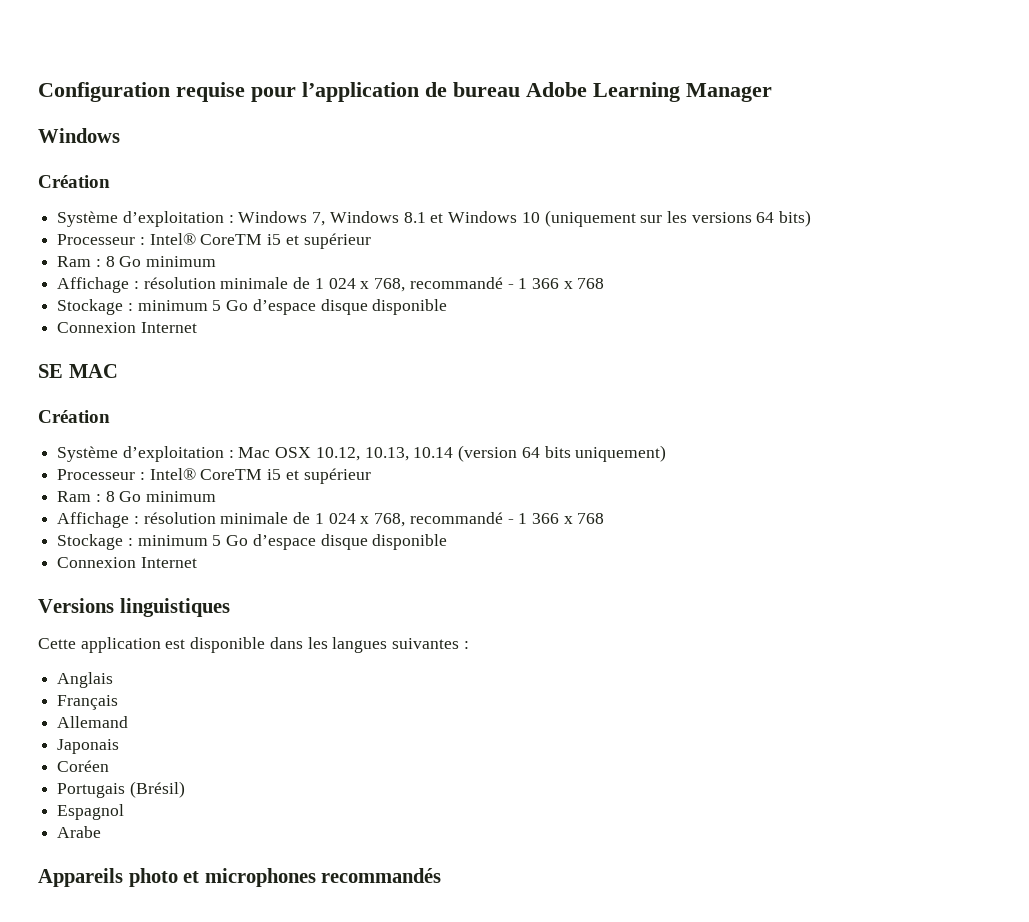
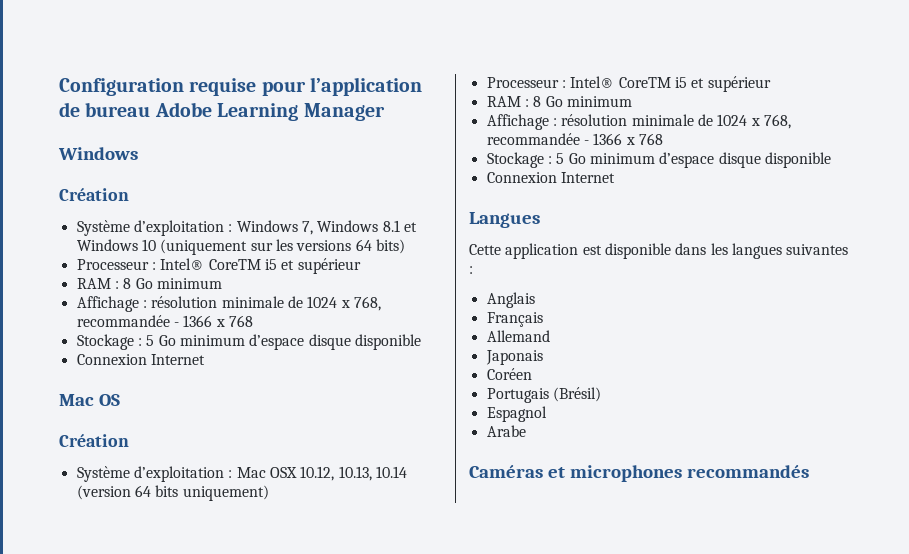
  Système d’exploitation : Windows 7, Windows 8.1 et Windows 10 (uniquement sur les versions 64 bits)
  Processeur : Intel® CoreTM i5 et supérieur
- Ram : 8 Go minimum
- Affichage : résolution minimale de 1 024 x 768, recommandé - 1 366 x 768
- Stockage : minimum 5 Go d’espace disque disponible
+ RAM : 8 Go minimum
+ Affichage : résolution minimale de 1024 x 768, recommandée - 1366 x 768
+ Stockage : 5 Go minimum d’espace disque disponible
  Connexion Internet
- SE MAC
+ Mac OS
  Système d’exploitation : Mac OSX 10.12, 10.13, 10.14 (version 64 bits uniquement)
  Processeur : Intel® CoreTM i5 et supérieur
- Ram : 8 Go minimum
- Affichage : résolution minimale de 1 024 x 768, recommandé - 1 366 x 768
- Stockage : minimum 5 Go d’espace disque disponible
+ RAM : 8 Go minimum
+ Affichage : résolution minimale de 1024 x 768, recommandée - 1366 x 768
+ Stockage : 5 Go minimum d’espace disque disponible
  Connexion Internet
- Versions linguistiques
+ Langues
- Appareils photo et microphones recommandés
+ Caméras et microphones recommandés

